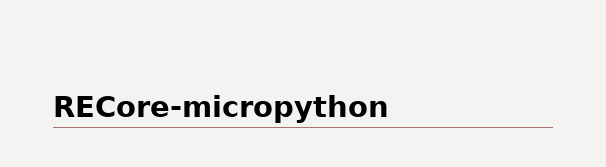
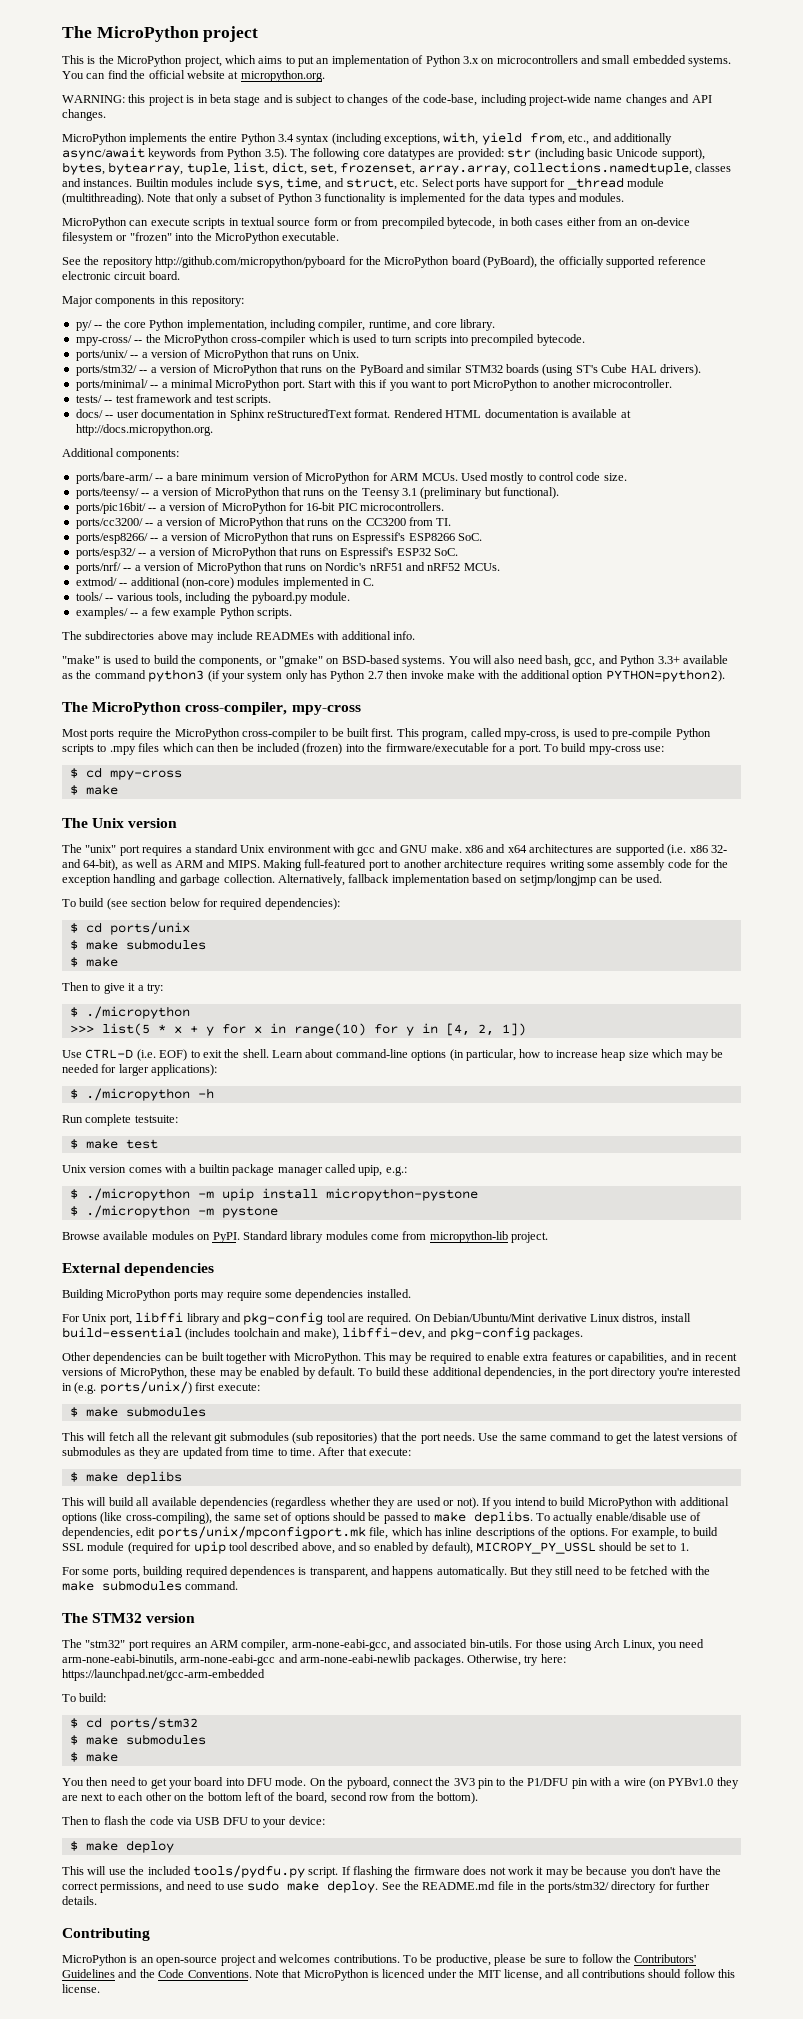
- RECore-micropython
+ The MicroPython project
+ This is the MicroPython project, which aims to put an implementation of Python 3.x on microcontrollers and small embedded systems. You can find the official website at micropython.org.
+ WARNING: this project is in beta stage and is subject to changes of the code-base, including project-wide name changes and API changes.
+ MicroPython implements the entire Python 3.4 syntax (including exceptions, with, yield from, etc., and additionally async/await keywords from Python 3.5). The following core datatypes are provided: str (including basic Unicode support), bytes, bytearray, tuple, list, dict, set, frozenset, array.array, collections.namedtuple, classes and instances. Builtin modules include sys, time, and struct, etc. Select ports have support for _thread module (multithreading). Note that only a subset of Python 3 functionality is implemented for the data types and modules.
+ MicroPython can execute scripts in textual source form or from precompiled bytecode, in both cases either from an on-device filesystem or "frozen" into the MicroPython executable.
+ See the repository http://github.com/micropython/pyboard for the MicroPython board (PyBoard), the officially supported reference electronic circuit board.
+ Major components in this repository:
+ py/ -- the core Python implementation, including compiler, runtime, and core library.
+ mpy-cross/ -- the MicroPython cross-compiler which is used to turn scripts into precompiled bytecode.
+ ports/unix/ -- a version of MicroPython that runs on Unix.
+ ports/stm32/ -- a version of MicroPython that runs on the PyBoard and similar STM32 boards (using ST's Cube HAL drivers).
+ ports/minimal/ -- a minimal MicroPython port. Start with this if you want to port MicroPython to another microcontroller.
+ tests/ -- test framework and test scripts.
+ docs/ -- user documentation in Sphinx reStructuredText format. Rendered HTML documentation is available at http://docs.micropython.org.
+ Additional components:
+ ports/bare-arm/ -- a bare minimum version of MicroPython for ARM MCUs. Used mostly to control code size.
+ ports/teensy/ -- a version of MicroPython that runs on the Teensy 3.1 (preliminary but functional).
+ ports/pic16bit/ -- a version of MicroPython for 16-bit PIC microcontrollers.
+ ports/cc3200/ -- a version of MicroPython that runs on the CC3200 from TI.
+ ports/esp8266/ -- a version of MicroPython that runs on Espressif's ESP8266 SoC.
+ ports/esp32/ -- a version of MicroPython that runs on Espressif's ESP32 SoC.
+ ports/nrf/ -- a version of MicroPython that runs on Nordic's nRF51 and nRF52 MCUs.
+ extmod/ -- additional (non-core) modules implemented in C.
+ tools/ -- various tools, including the pyboard.py module.
+ examples/ -- a few example Python scripts.
+ The subdirectories above may include READMEs with additional info.
+ "make" is used to build the components, or "gmake" on BSD-based systems. You will also need bash, gcc, and Python 3.3+ available as the command python3 (if your system only has Python 2.7 then invoke make with the additional option PYTHON=python2).
+ The MicroPython cross-compiler, mpy-cross
+ Most ports require the MicroPython cross-compiler to be built first. This program, called mpy-cross, is used to pre-compile Python scripts to .mpy files which can then be included (frozen) into the firmware/executable for a port. To build mpy-cross use:
+ $ cd mpy-cross
+ $ make
+ The Unix version
+ The "unix" port requires a standard Unix environment with gcc and GNU make. x86 and x64 architectures are supported (i.e. x86 32- and 64-bit), as well as ARM and MIPS. Making full-featured port to another architecture requires writing some assembly code for the exception handling and garbage collection. Alternatively, fallback implementation based on setjmp/longjmp can be used.
+ To build (see section below for required dependencies):
+ $ cd ports/unix
+ $ make submodules
+ $ make
+ Then to give it a try:
+ $ ./micropython
+ >>> list(5 * x + y for x in range(10) for y in [4, 2, 1])
+ Use CTRL-D (i.e. EOF) to exit the shell. Learn about command-line options (in particular, how to increase heap size which may be needed for larger applications):
+ $ ./micropython -h
+ Run complete testsuite:
+ $ make test
+ Unix version comes with a builtin package manager called upip, e.g.:
+ $ ./micropython -m upip install micropython-pystone
+ $ ./micropython -m pystone
+ Browse available modules on PyPI. Standard library modules come from micropython-lib project.
+ External dependencies
+ Building MicroPython ports may require some dependencies installed.
+ For Unix port, libffi library and pkg-config tool are required. On Debian/Ubuntu/Mint derivative Linux distros, install build-essential (includes toolchain and make), libffi-dev, and pkg-config packages.
+ Other dependencies can be built together with MicroPython. This may be required to enable extra features or capabilities, and in recent versions of MicroPython, these may be enabled by default. To build these additional dependencies, in the port directory you're interested in (e.g. ports/unix/) first execute:
+ $ make submodules
+ This will fetch all the relevant git submodules (sub repositories) that the port needs. Use the same command to get the latest versions of submodules as they are updated from time to time. After that execute:
+ $ make deplibs
+ This will build all available dependencies (regardless whether they are used or not). If you intend to build MicroPython with additional options (like cross-compiling), the same set of options should be passed to make deplibs. To actually enable/disable use of dependencies, edit ports/unix/mpconfigport.mk file, which has inline descriptions of the options. For example, to build SSL module (required for upip tool described above, and so enabled by default), MICROPY_PY_USSL should be set to 1.
+ For some ports, building required dependences is transparent, and happens automatically. But they still need to be fetched with the make submodules command.
+ The STM32 version
+ The "stm32" port requires an ARM compiler, arm-none-eabi-gcc, and associated bin-utils. For those using Arch Linux, you need arm-none-eabi-binutils, arm-none-eabi-gcc and arm-none-eabi-newlib packages. Otherwise, try here: https://launchpad.net/gcc-arm-embedded
+ To build:
+ $ cd ports/stm32
+ $ make submodules
+ $ make
+ You then need to get your board into DFU mode. On the pyboard, connect the 3V3 pin to the P1/DFU pin with a wire (on PYBv1.0 they are next to each other on the bottom left of the board, second row from the bottom).
+ Then to flash the code via USB DFU to your device:
+ $ make deploy
+ This will use the included tools/pydfu.py script. If flashing the firmware does not work it may be because you don't have the correct permissions, and need to use sudo make deploy. See the README.md file in the ports/stm32/ directory for further details.
+ Contributing
+ MicroPython is an open-source project and welcomes contributions. To be productive, please be sure to follow the Contributors' Guidelines and the Code Conventions. Note that MicroPython is licenced under the MIT license, and all contributions should follow this license.

